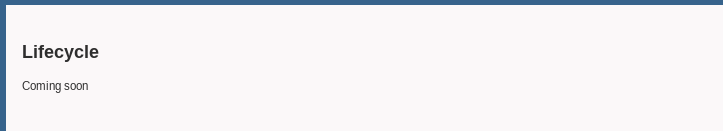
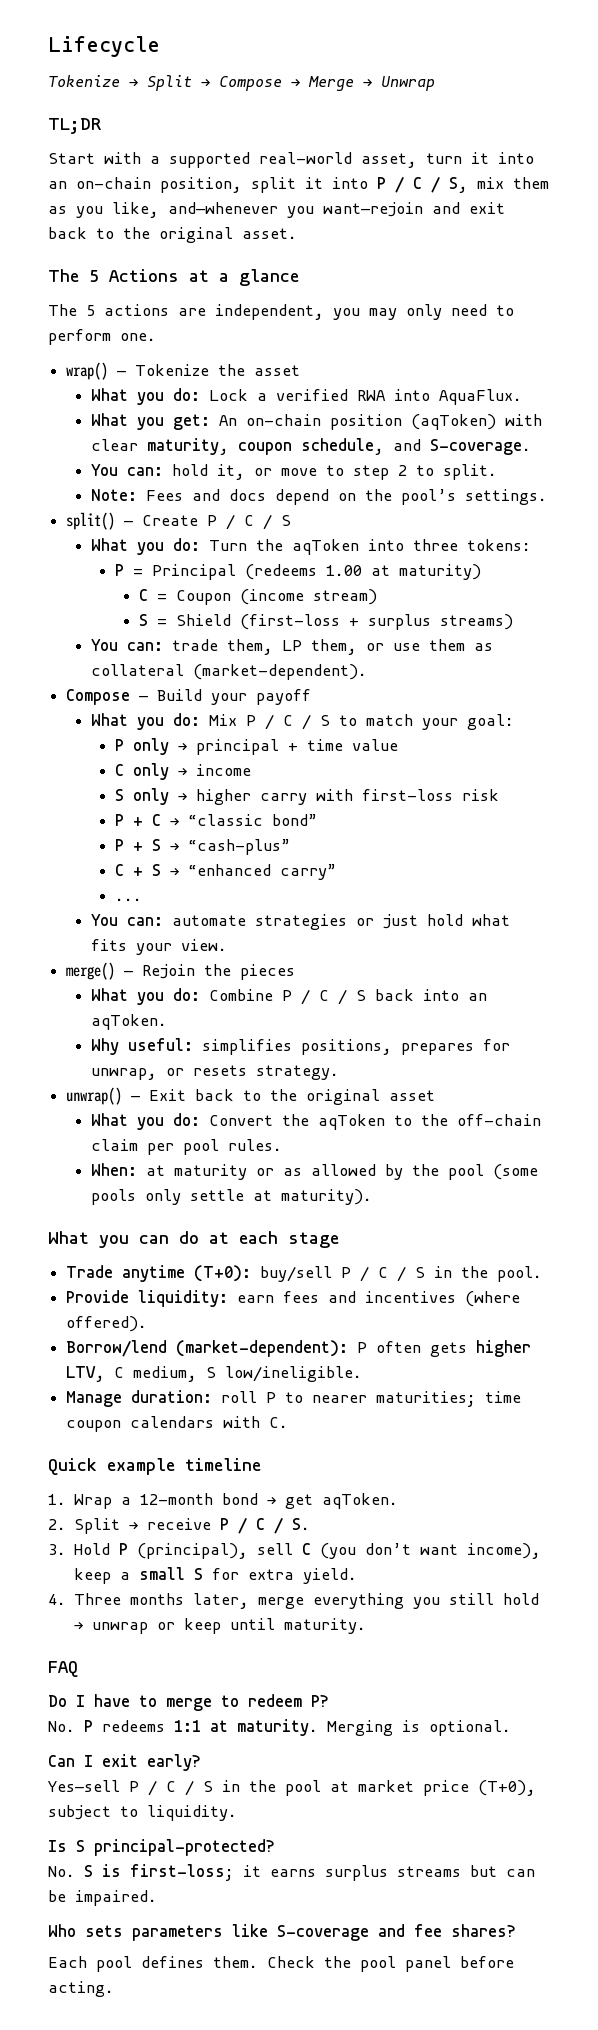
- Coming soon
+ Tokenize → Split → Compose → Merge → Unwrap
+ TL;DR
+ Start with a supported real-world asset, turn it into an on-chain position, split it into P / C / S, mix them as you like, and—whenever you want—rejoin and exit back to the original asset.
+ The 5 Actions at a glance
+ The 5 actions are independent, you may only need to perform one.
+ wrap() — Tokenize the asset
+ What you do: Lock a verified RWA into AquaFlux.
+ What you get: An on-chain position (aqToken) with clear maturity, coupon schedule, and S-coverage.
+ You can: hold it, or move to step 2 to split.
+ Note: Fees and docs depend on the pool’s settings.
+ split() — Create P / C / S
+ What you do: Turn the aqToken into three tokens:
+ P = Principal (redeems 1.00 at maturity)
+ C = Coupon (income stream)
+ S = Shield (first-loss + surplus streams)
+ You can: trade them, LP them, or use them as collateral (market-dependent).
+ Compose — Build your payoff
+ What you do: Mix P / C / S to match your goal:
+ P only → principal + time value
+ C only → income
+ S only → higher carry with first-loss risk
+ P + C → “classic bond”
+ P + S → “cash-plus”
+ C + S → “enhanced carry”
+ ...
+ You can: automate strategies or just hold what fits your view.
+ merge() — Rejoin the pieces
+ What you do: Combine P / C / S back into an aqToken.
+ Why useful: simplifies positions, prepares for unwrap, or resets strategy.
+ unwrap() — Exit back to the original asset
+ What you do: Convert the aqToken to the off-chain claim per pool rules.
+ When: at maturity or as allowed by the pool (some pools only settle at maturity).
+ What you can do at each stage
+ Trade anytime (T+0): buy/sell P / C / S in the pool.
+ Provide liquidity: earn fees and incentives (where offered).
+ Borrow/lend (market-dependent): P often gets higher LTV, C medium, S low/ineligible.
+ Manage duration: roll P to nearer maturities; time coupon calendars with C.
+ Quick example timeline
+ 1. Wrap a 12-month bond → get aqToken.
+ 2. Split → receive P / C / S.
+ 3. Hold P (principal), sell C (you don’t want income), keep a small S for extra yield.
+ 4. Three months later, merge everything you still hold → unwrap or keep until maturity.
+ FAQ
+ Do I have to merge to redeem P?
+ No. P redeems 1:1 at maturity. Merging is optional.
+ Can I exit early?
+ Yes—sell P / C / S in the pool at market price (T+0), subject to liquidity.
+ Is S principal-protected?
+ No. S is first-loss; it earns surplus streams but can be impaired.
+ Who sets parameters like S-coverage and fee shares?
+ Each pool defines them. Check the pool panel before acting.

